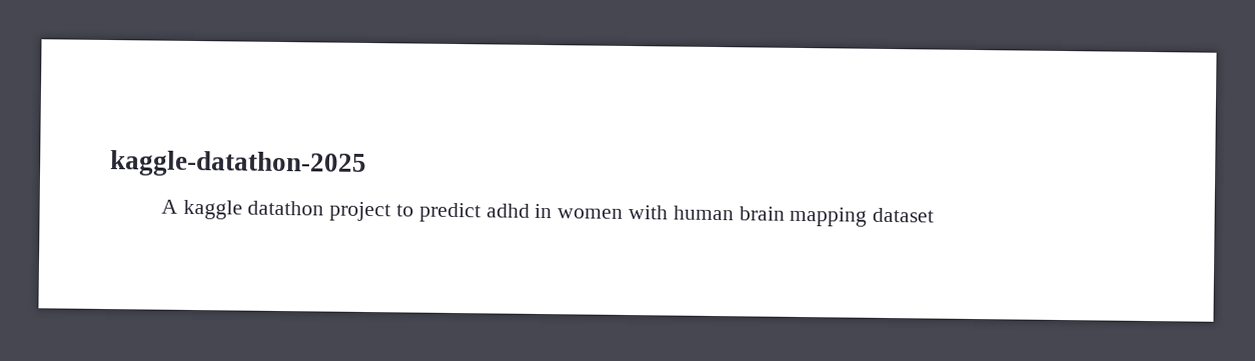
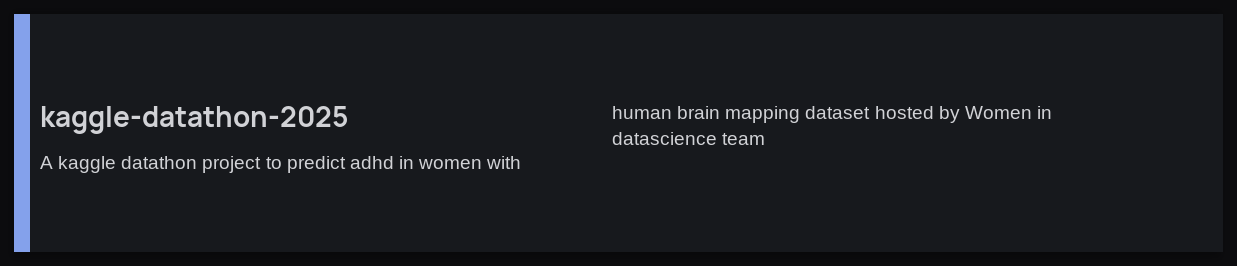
- A kaggle datathon project to predict adhd in women with human brain mapping dataset
+ A kaggle datathon project to predict adhd in women with human brain mapping dataset hosted by Women in datascience team

